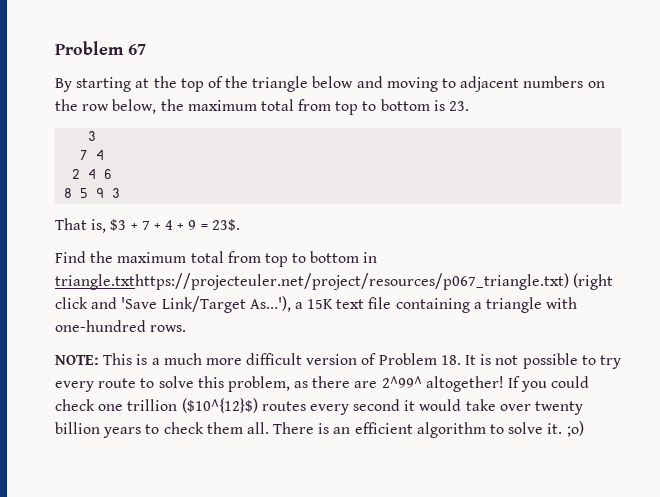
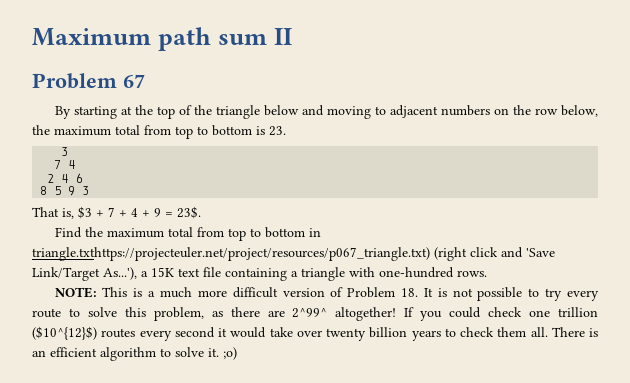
+ Maximum path sum II

